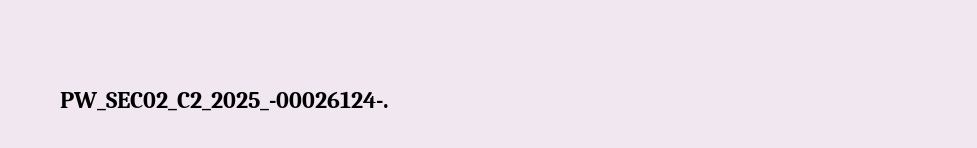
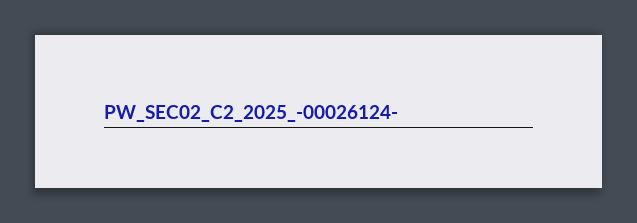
- PW_SEC02_C2_2025_-00026124-.
+ PW_SEC02_C2_2025_-00026124-

